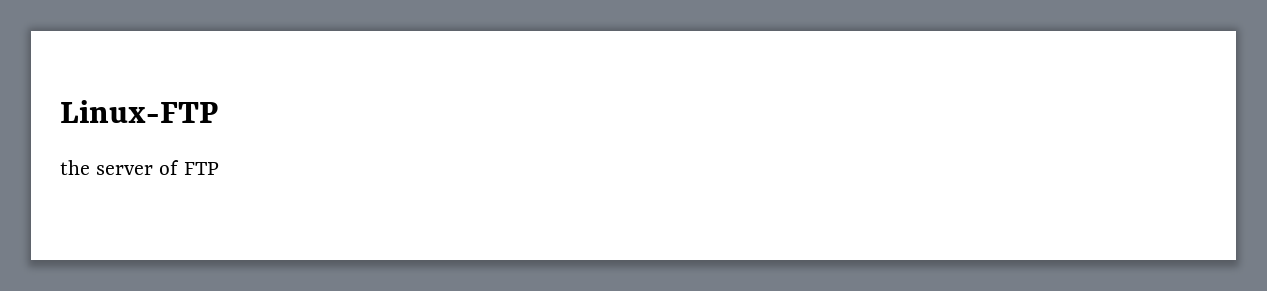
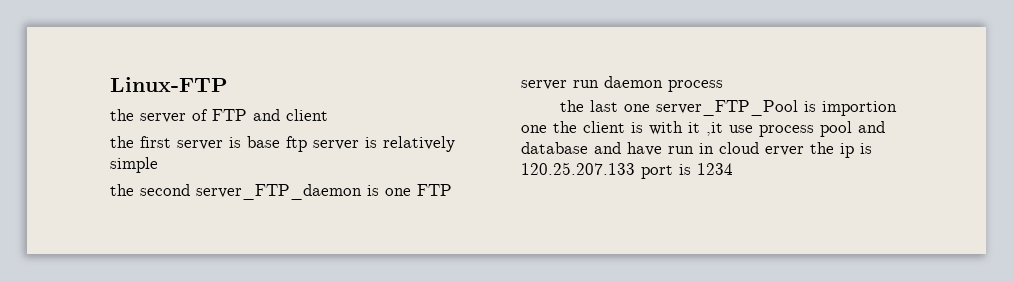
- the server of FTP
+ the server of FTP and client
+ the first server is base ftp server is relatively simple
+ the second server_FTP_daemon is one FTP server run daemon process
+ the last one server_FTP_Pool is importion one the client is with it ,it use process pool and database and have run in cloud erver the ip is 120.25.207.133 port is 1234

